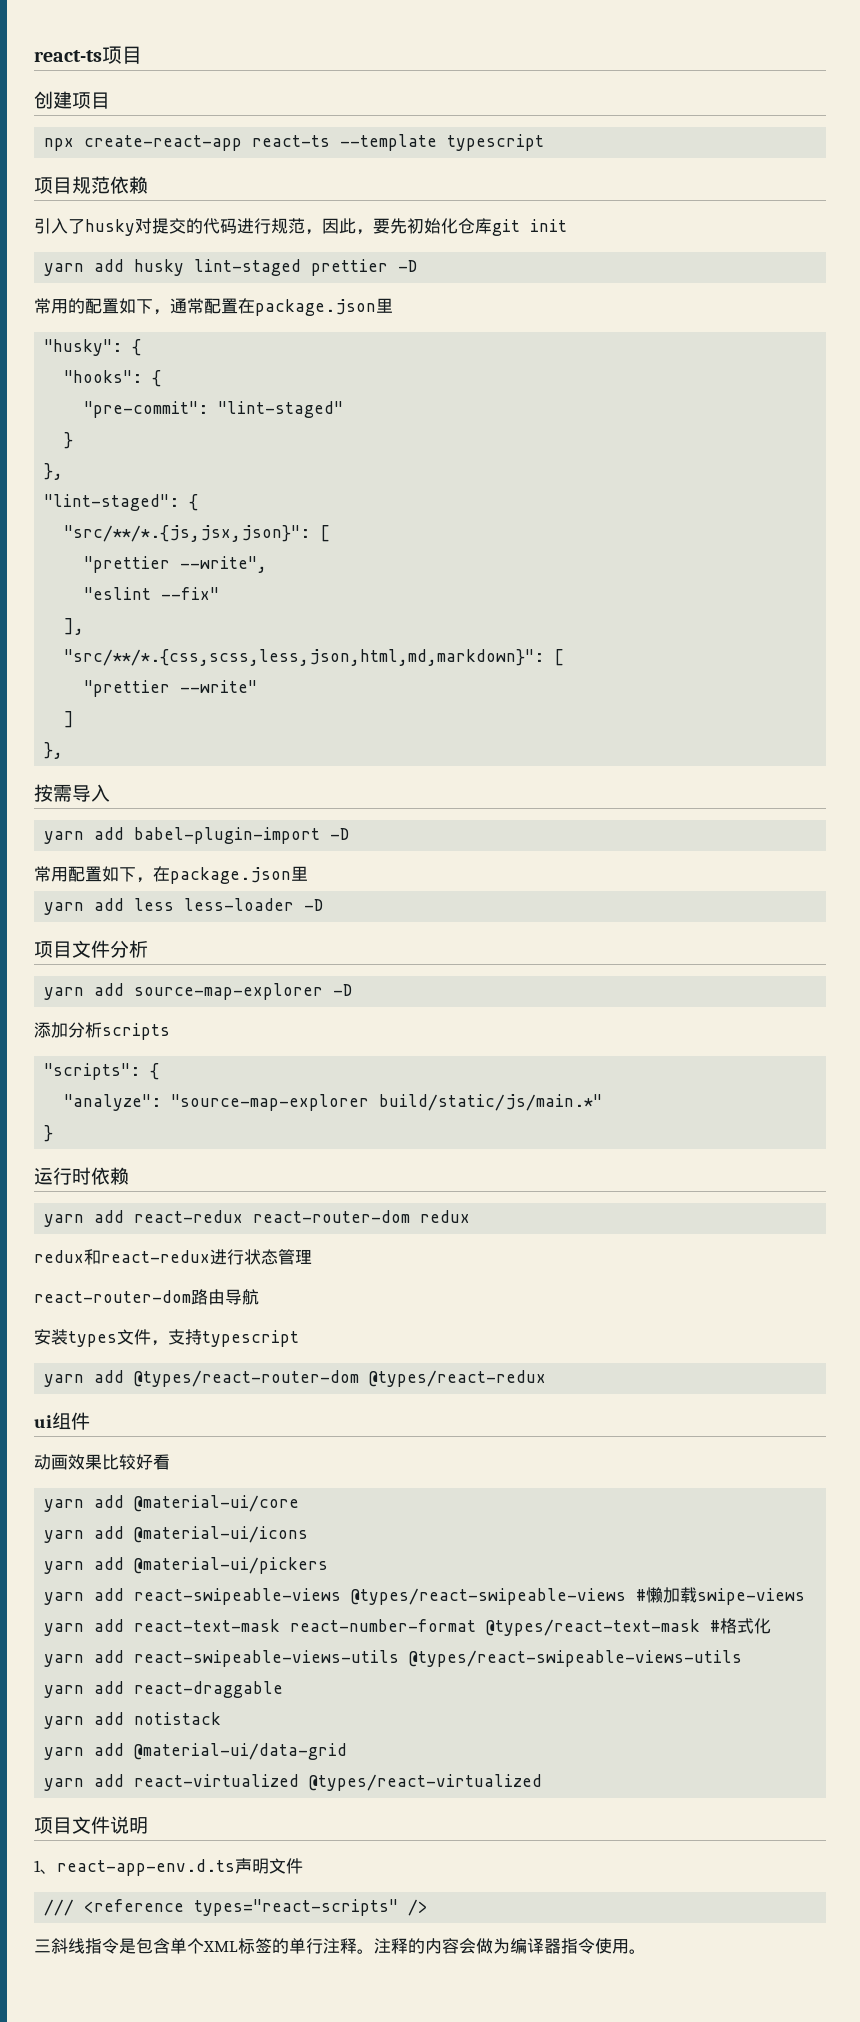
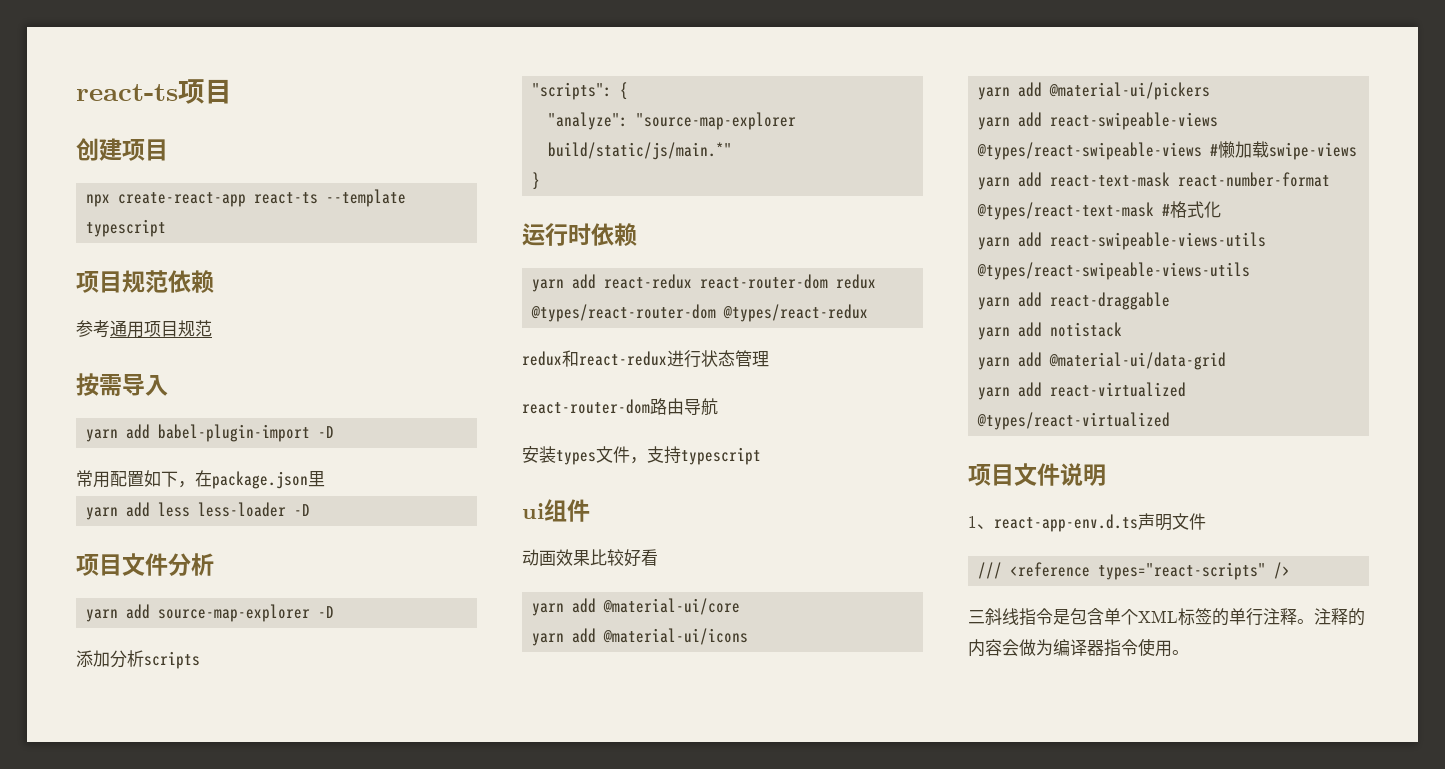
- 引入了husky对提交的代码进行规范，因此，要先初始化仓库git init
- yarn add husky lint-staged prettier -D
- 常用的配置如下，通常配置在package.json里
- "husky": {
- "hooks": {
- "pre-commit": "lint-staged"
- }
- },
- "lint-staged": {
- "src/**/*.{js,jsx,json}": [
- "prettier --write",
- "eslint --fix"
- ],
- "src/**/*.{css,scss,less,json,html,md,markdown}": [
- "prettier --write"
- ]
- },
+ 参考通用项目规范
- yarn add react-redux react-router-dom redux
+ yarn add react-redux react-router-dom redux @types/react-router-dom @types/react-redux
- yarn add @types/react-router-dom @types/react-redux

